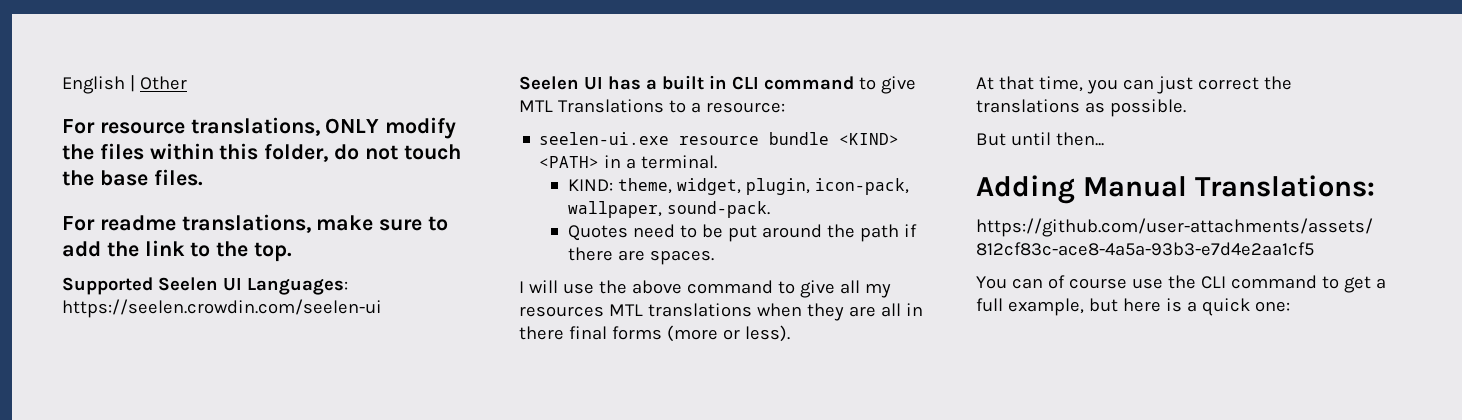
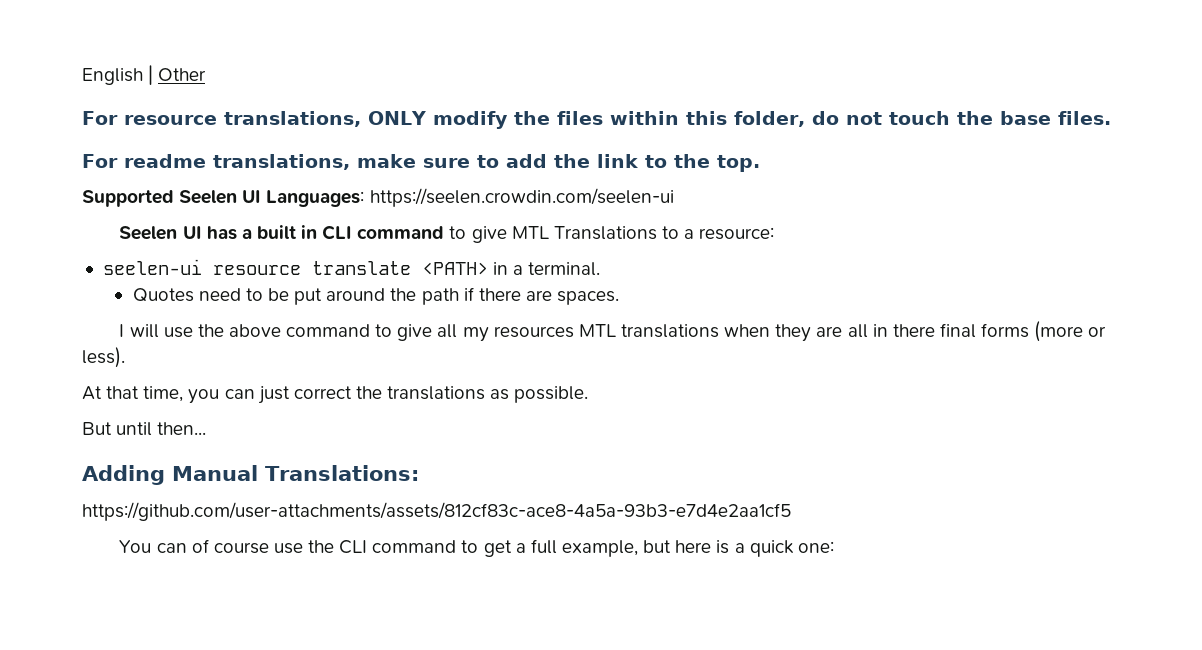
- seelen-ui.exe resource bundle <KIND> <PATH> in a terminal.
+ seelen-ui resource translate <PATH> in a terminal.
- KIND: theme, widget, plugin, icon-pack, wallpaper, sound-pack.

